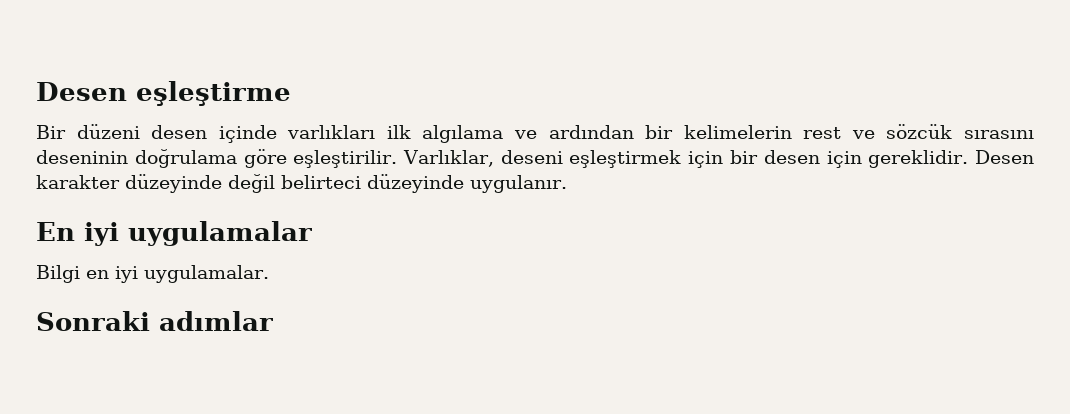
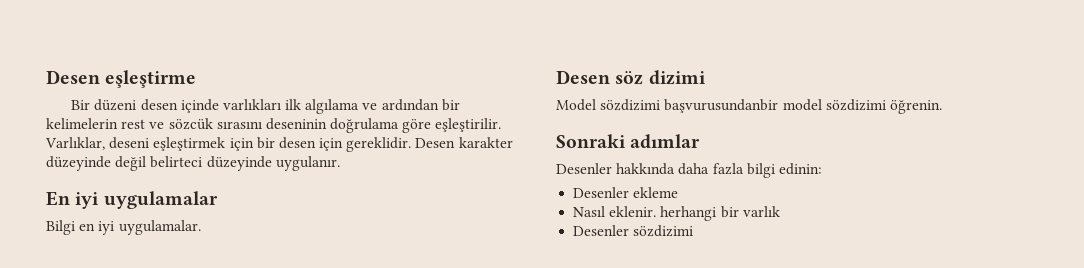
+ Desen söz dizimi
+ Model sözdizimi başvurusundanbir model sözdizimi öğrenin.
  Sonraki adımlar
+ Desenler hakkında daha fazla bilgi edinin:
+ Desenler ekleme
+ Nasıl eklenir. herhangi bir varlık
+ Desenler sözdizimi

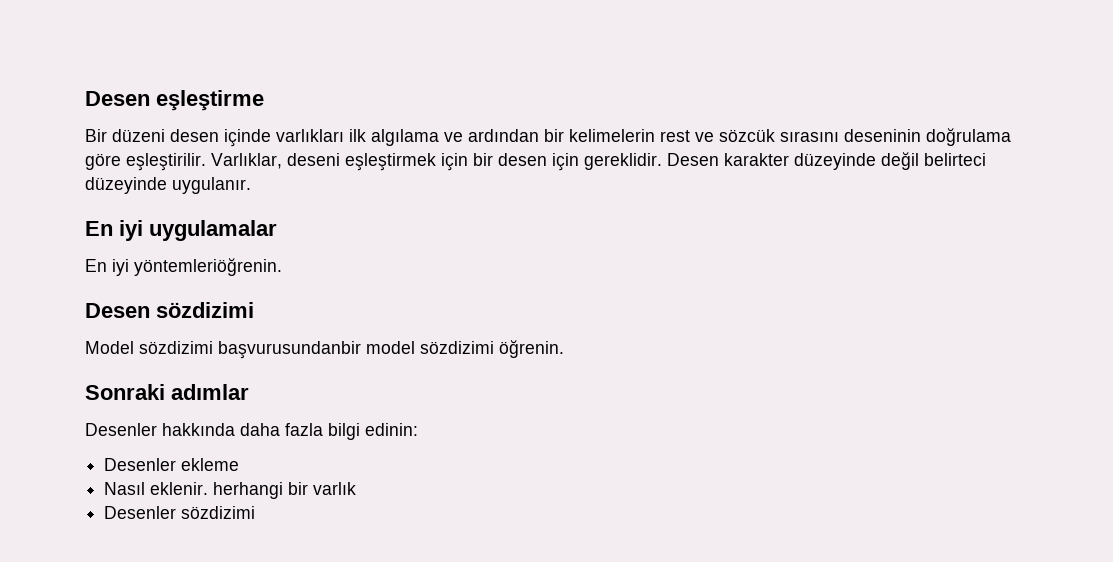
- Bilgi en iyi uygulamalar.
- Desen söz dizimi
+ En iyi yöntemleriöğrenin.
+ Desen sözdizimi

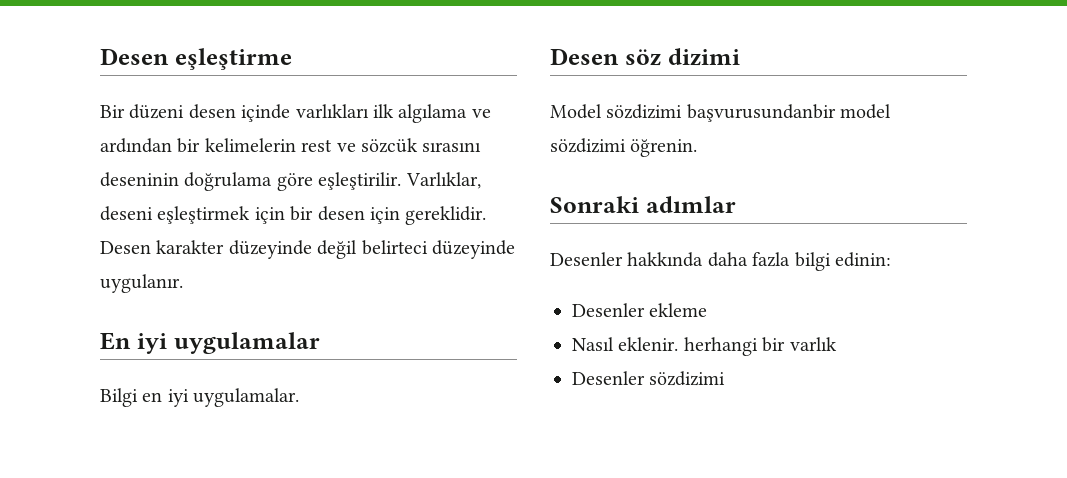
- En iyi yöntemleriöğrenin.
- Desen sözdizimi
+ Bilgi en iyi uygulamalar.
+ Desen söz dizimi

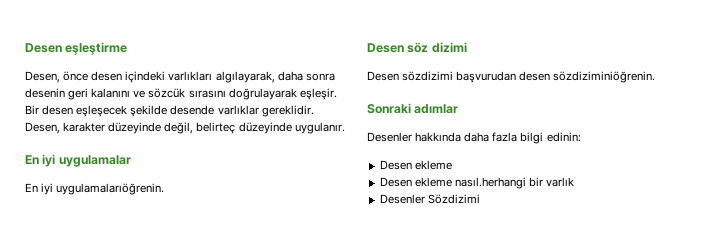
- Bir düzeni desen içinde varlıkları ilk algılama ve ardından bir kelimelerin rest ve sözcük sırasını deseninin doğrulama göre eşleştirilir. Varlıklar, deseni eşleştirmek için bir desen için gereklidir. Desen karakter düzeyinde değil belirteci düzeyinde uygulanır.
+ Desen, önce desen içindeki varlıkları algılayarak, daha sonra desenin geri kalanını ve sözcük sırasını doğrulayarak eşleşir. Bir desen eşleşecek şekilde desende varlıklar gereklidir. Desen, karakter düzeyinde değil, belirteç düzeyinde uygulanır.
- Bilgi en iyi uygulamalar.
+ En iyi uygulamalarıöğrenin.
- Model sözdizimi başvurusundanbir model sözdizimi öğrenin.
+ Desen sözdizimi başvurudan desen sözdiziminiöğrenin.
  Desenler hakkında daha fazla bilgi edinin:
- Desenler ekleme
+ Desen ekleme
- Nasıl eklenir. herhangi bir varlık
+ Desen ekleme nasıl.herhangi bir varlık
- Desenler sözdizimi
+ Desenler Sözdizimi

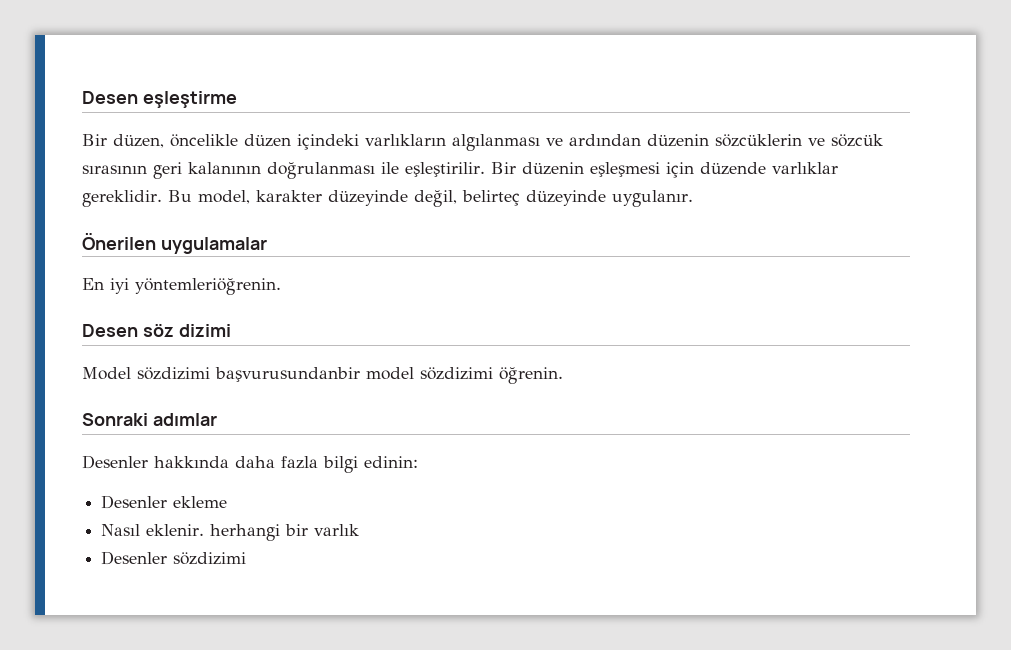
- Desen, önce desen içindeki varlıkları algılayarak, daha sonra desenin geri kalanını ve sözcük sırasını doğrulayarak eşleşir. Bir desen eşleşecek şekilde desende varlıklar gereklidir. Desen, karakter düzeyinde değil, belirteç düzeyinde uygulanır.
+ Bir düzen, öncelikle düzen içindeki varlıkların algılanması ve ardından düzenin sözcüklerin ve sözcük sırasının geri kalanının doğrulanması ile eşleştirilir. Bir düzenin eşleşmesi için düzende varlıklar gereklidir. Bu model, karakter düzeyinde değil, belirteç düzeyinde uygulanır.
- En iyi uygulamalar
+ Önerilen uygulamalar
- En iyi uygulamalarıöğrenin.
+ En iyi yöntemleriöğrenin.
- Desen sözdizimi başvurudan desen sözdiziminiöğrenin.
+ Model sözdizimi başvurusundanbir model sözdizimi öğrenin.
  Desenler hakkında daha fazla bilgi edinin:
- Desen ekleme
+ Desenler ekleme
- Desen ekleme nasıl.herhangi bir varlık
+ Nasıl eklenir. herhangi bir varlık
- Desenler Sözdizimi
+ Desenler sözdizimi

